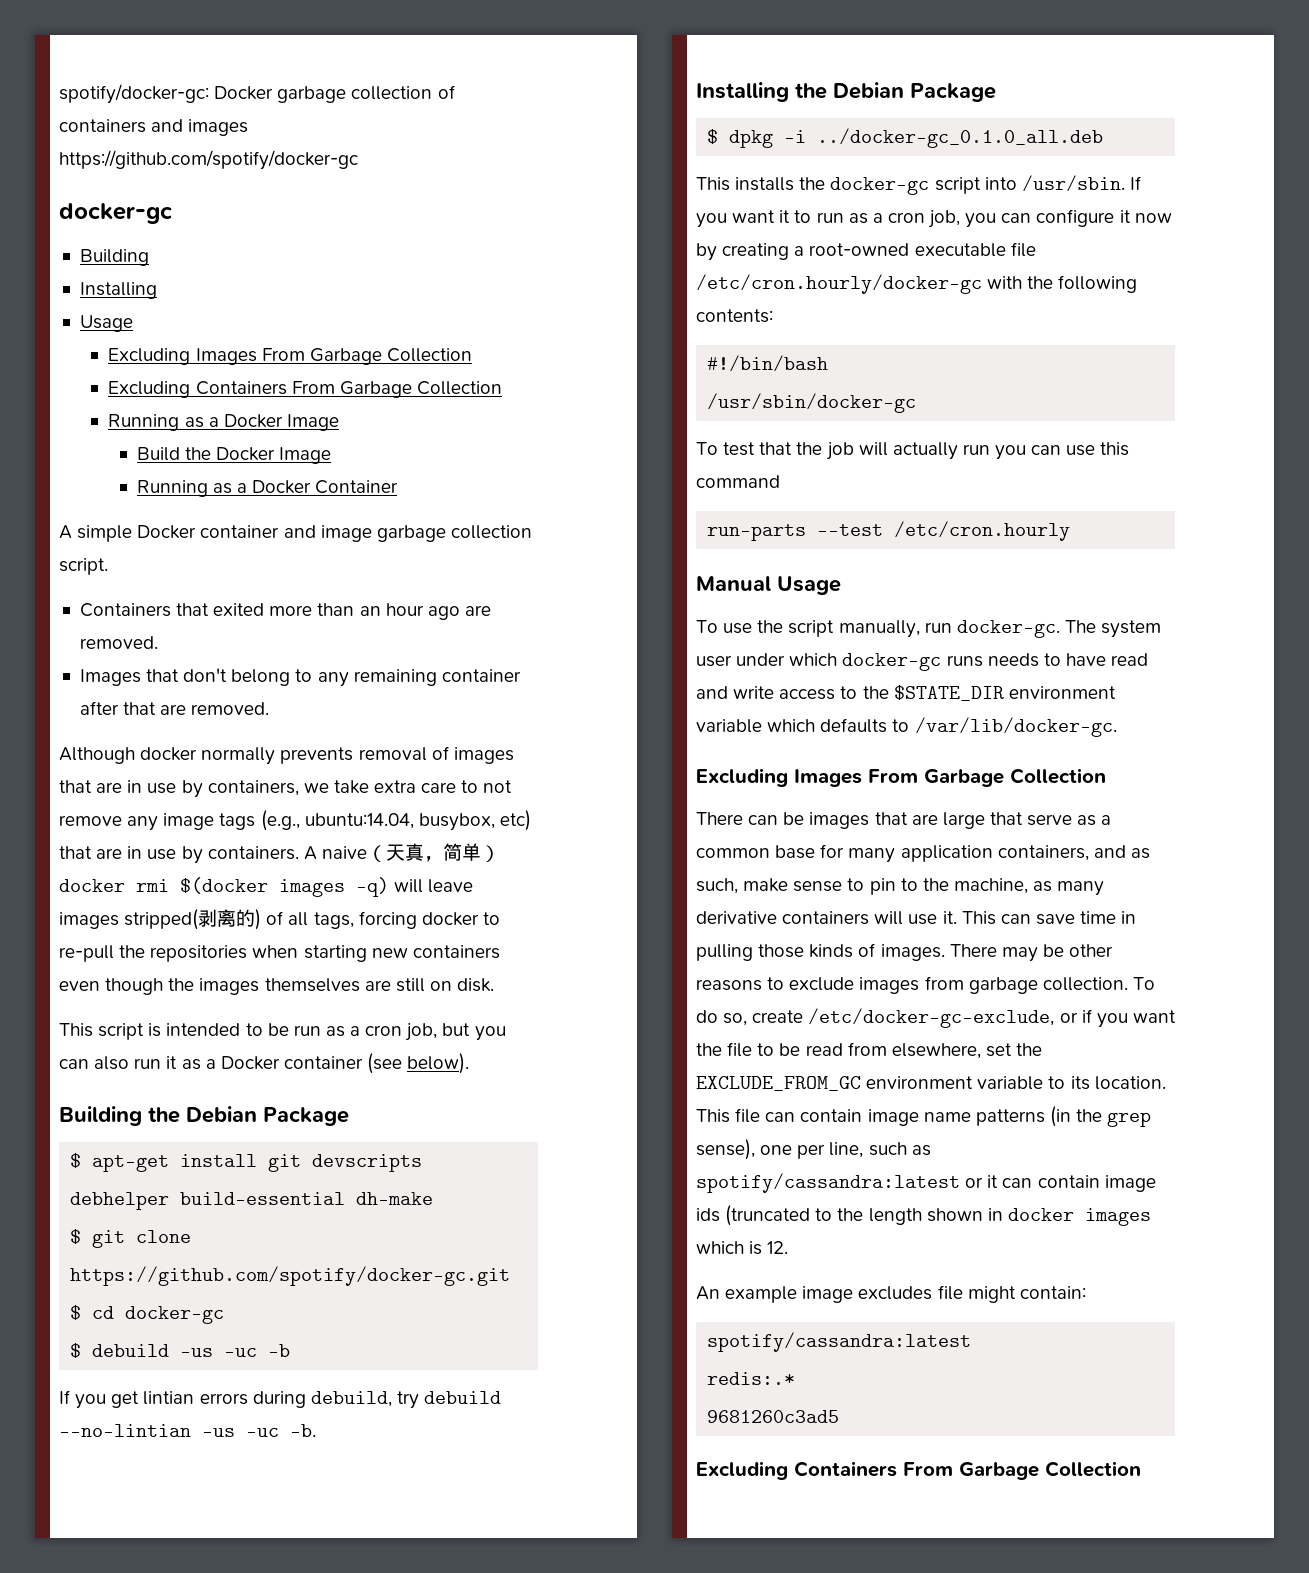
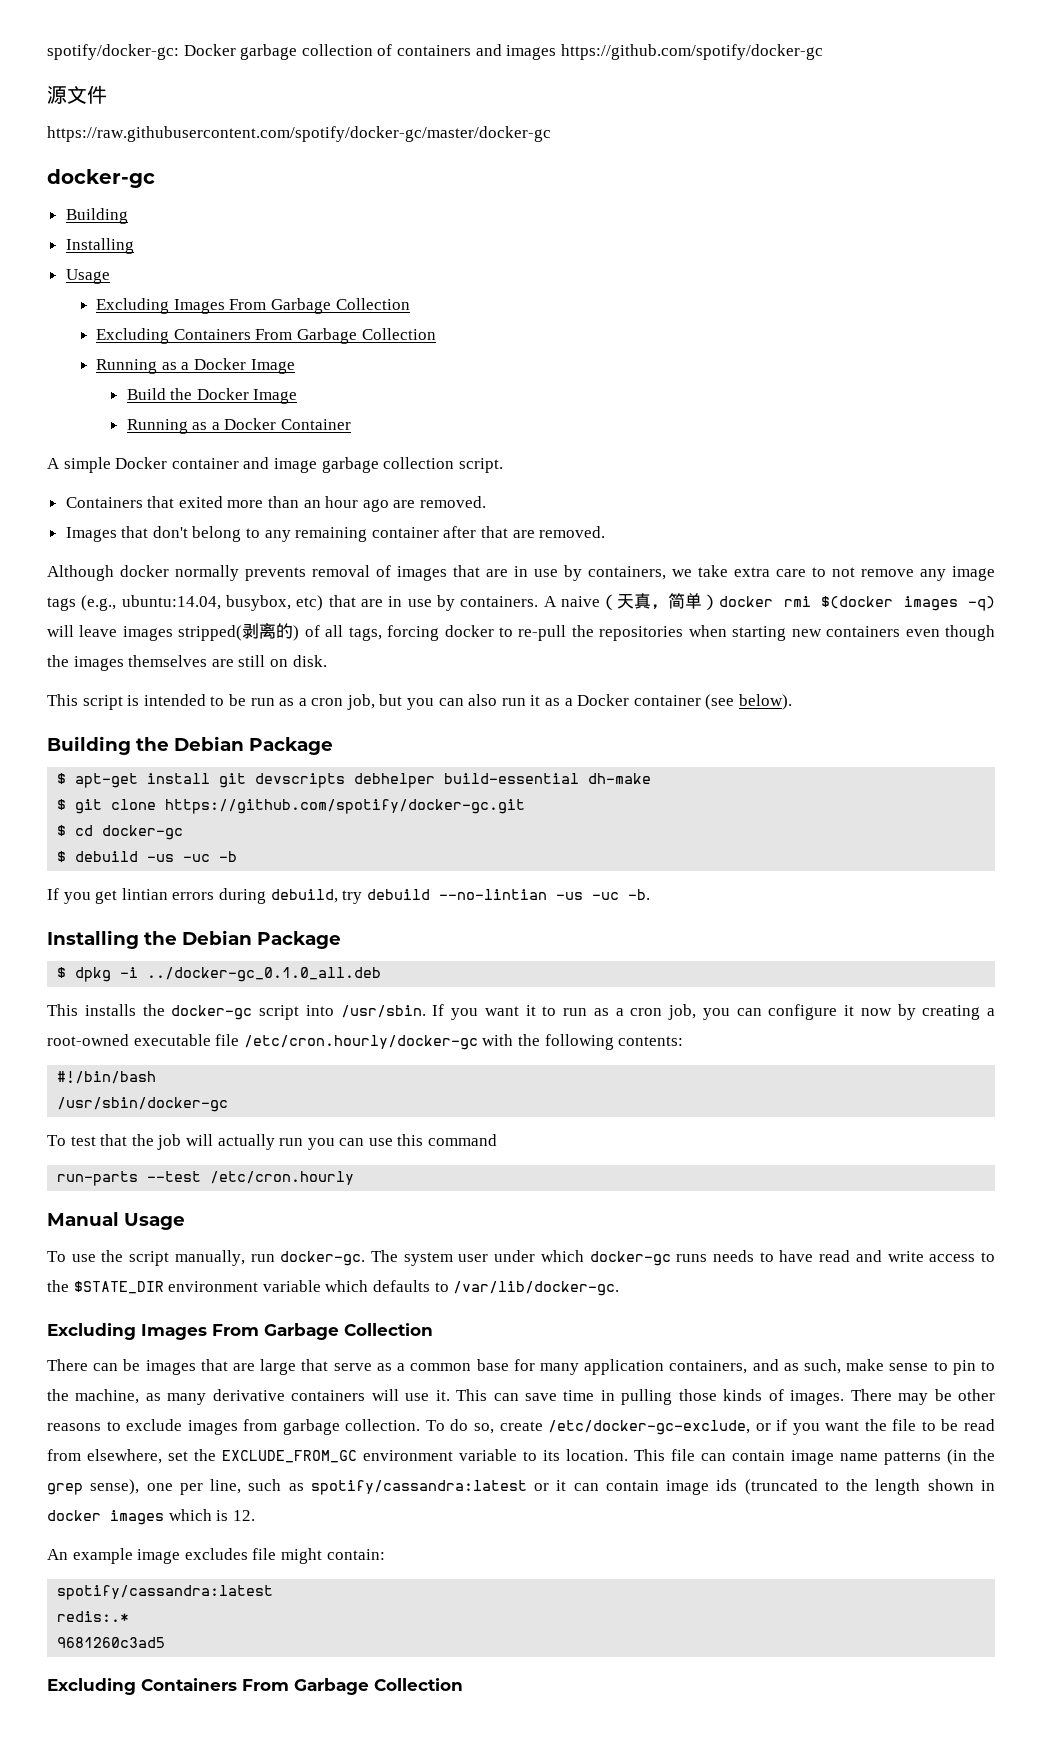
+ 源文件
+ https://raw.githubusercontent.com/spotify/docker-gc/master/docker-gc

